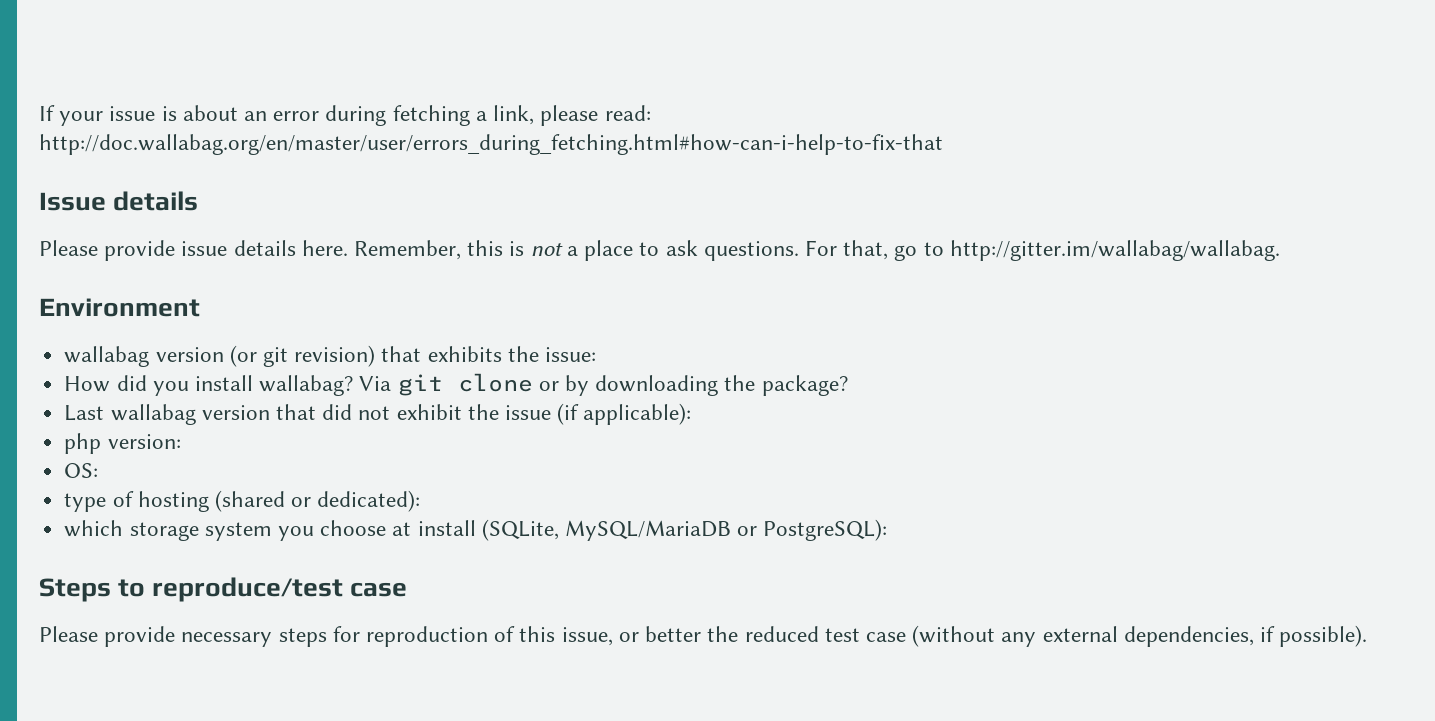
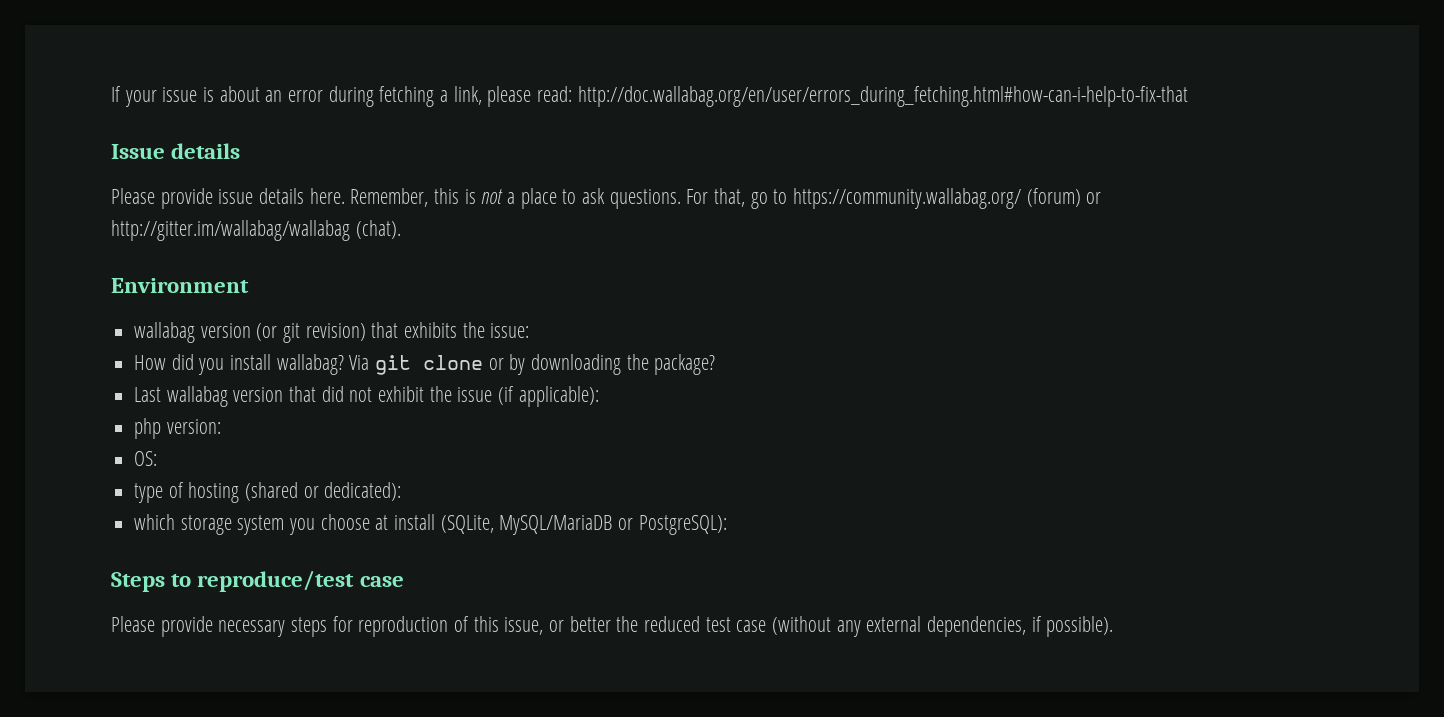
- If your issue is about an error during fetching a link, please read: http://doc.wallabag.org/en/master/user/errors_during_fetching.html#how-can-i-help-to-fix-that
+ If your issue is about an error during fetching a link, please read: http://doc.wallabag.org/en/user/errors_during_fetching.html#how-can-i-help-to-fix-that
- For that, go to http://gitter.im/wallabag/wallabag.
+ For that, go to https://community.wallabag.org/ (forum) or http://gitter.im/wallabag/wallabag (chat).

